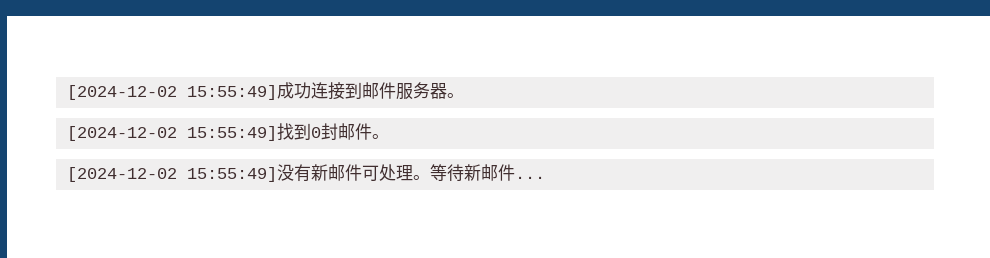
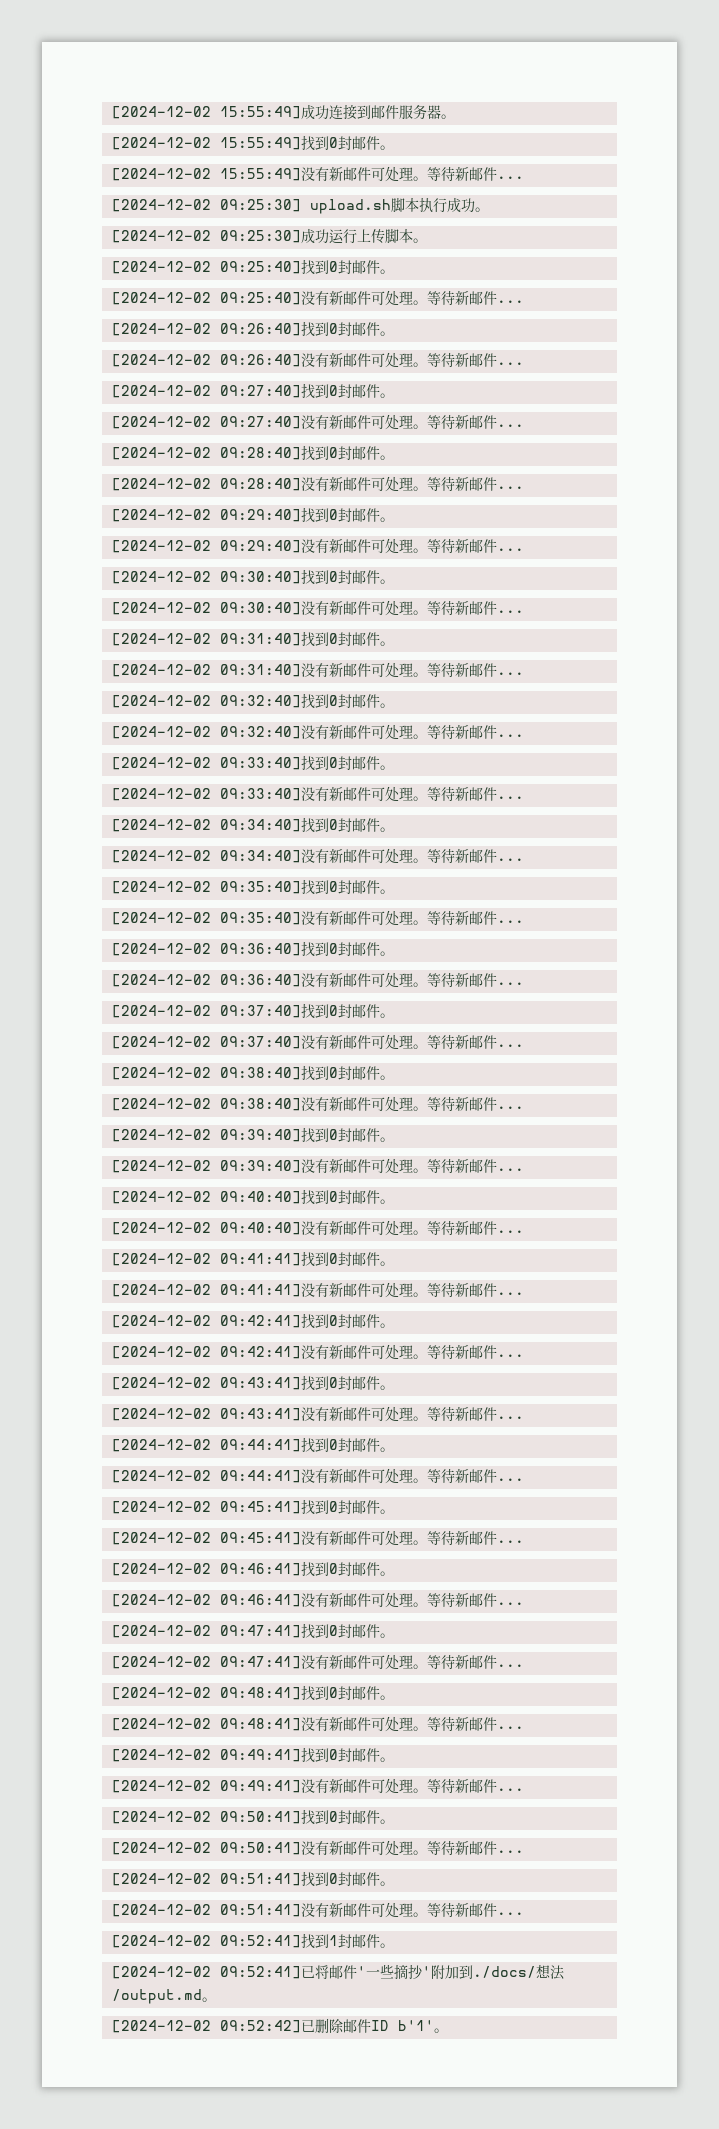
+ [2024-12-02 09:25:30] upload.sh脚本执行成功。
+ [2024-12-02 09:25:30]成功运行上传脚本。
+ [2024-12-02 09:25:40]找到0封邮件。
+ [2024-12-02 09:25:40]没有新邮件可处理。等待新邮件...
+ [2024-12-02 09:26:40]找到0封邮件。
+ [2024-12-02 09:26:40]没有新邮件可处理。等待新邮件...
+ [2024-12-02 09:27:40]找到0封邮件。
+ [2024-12-02 09:27:40]没有新邮件可处理。等待新邮件...
+ [2024-12-02 09:28:40]找到0封邮件。
+ [2024-12-02 09:28:40]没有新邮件可处理。等待新邮件...
+ [2024-12-02 09:29:40]找到0封邮件。
+ [2024-12-02 09:29:40]没有新邮件可处理。等待新邮件...
+ [2024-12-02 09:30:40]找到0封邮件。
+ [2024-12-02 09:30:40]没有新邮件可处理。等待新邮件...
+ [2024-12-02 09:31:40]找到0封邮件。
+ [2024-12-02 09:31:40]没有新邮件可处理。等待新邮件...
+ [2024-12-02 09:32:40]找到0封邮件。
+ [2024-12-02 09:32:40]没有新邮件可处理。等待新邮件...
+ [2024-12-02 09:33:40]找到0封邮件。
+ [2024-12-02 09:33:40]没有新邮件可处理。等待新邮件...
+ [2024-12-02 09:34:40]找到0封邮件。
+ [2024-12-02 09:34:40]没有新邮件可处理。等待新邮件...
+ [2024-12-02 09:35:40]找到0封邮件。
+ [2024-12-02 09:35:40]没有新邮件可处理。等待新邮件...
+ [2024-12-02 09:36:40]找到0封邮件。
+ [2024-12-02 09:36:40]没有新邮件可处理。等待新邮件...
+ [2024-12-02 09:37:40]找到0封邮件。
+ [2024-12-02 09:37:40]没有新邮件可处理。等待新邮件...
+ [2024-12-02 09:38:40]找到0封邮件。
+ [2024-12-02 09:38:40]没有新邮件可处理。等待新邮件...
+ [2024-12-02 09:39:40]找到0封邮件。
+ [2024-12-02 09:39:40]没有新邮件可处理。等待新邮件...
+ [2024-12-02 09:40:40]找到0封邮件。
+ [2024-12-02 09:40:40]没有新邮件可处理。等待新邮件...
+ [2024-12-02 09:41:41]找到0封邮件。
+ [2024-12-02 09:41:41]没有新邮件可处理。等待新邮件...
+ [2024-12-02 09:42:41]找到0封邮件。
+ [2024-12-02 09:42:41]没有新邮件可处理。等待新邮件...
+ [2024-12-02 09:43:41]找到0封邮件。
+ [2024-12-02 09:43:41]没有新邮件可处理。等待新邮件...
+ [2024-12-02 09:44:41]找到0封邮件。
+ [2024-12-02 09:44:41]没有新邮件可处理。等待新邮件...
+ [2024-12-02 09:45:41]找到0封邮件。
+ [2024-12-02 09:45:41]没有新邮件可处理。等待新邮件...
+ [2024-12-02 09:46:41]找到0封邮件。
+ [2024-12-02 09:46:41]没有新邮件可处理。等待新邮件...
+ [2024-12-02 09:47:41]找到0封邮件。
+ [2024-12-02 09:47:41]没有新邮件可处理。等待新邮件...
+ [2024-12-02 09:48:41]找到0封邮件。
+ [2024-12-02 09:48:41]没有新邮件可处理。等待新邮件...
+ [2024-12-02 09:49:41]找到0封邮件。
+ [2024-12-02 09:49:41]没有新邮件可处理。等待新邮件...
+ [2024-12-02 09:50:41]找到0封邮件。
+ [2024-12-02 09:50:41]没有新邮件可处理。等待新邮件...
+ [2024-12-02 09:51:41]找到0封邮件。
+ [2024-12-02 09:51:41]没有新邮件可处理。等待新邮件...
+ [2024-12-02 09:52:41]找到1封邮件。
+ [2024-12-02 09:52:41]已将邮件'一些摘抄'附加到./docs/想法/output.md。
+ [2024-12-02 09:52:42]已删除邮件ID b'1'。

